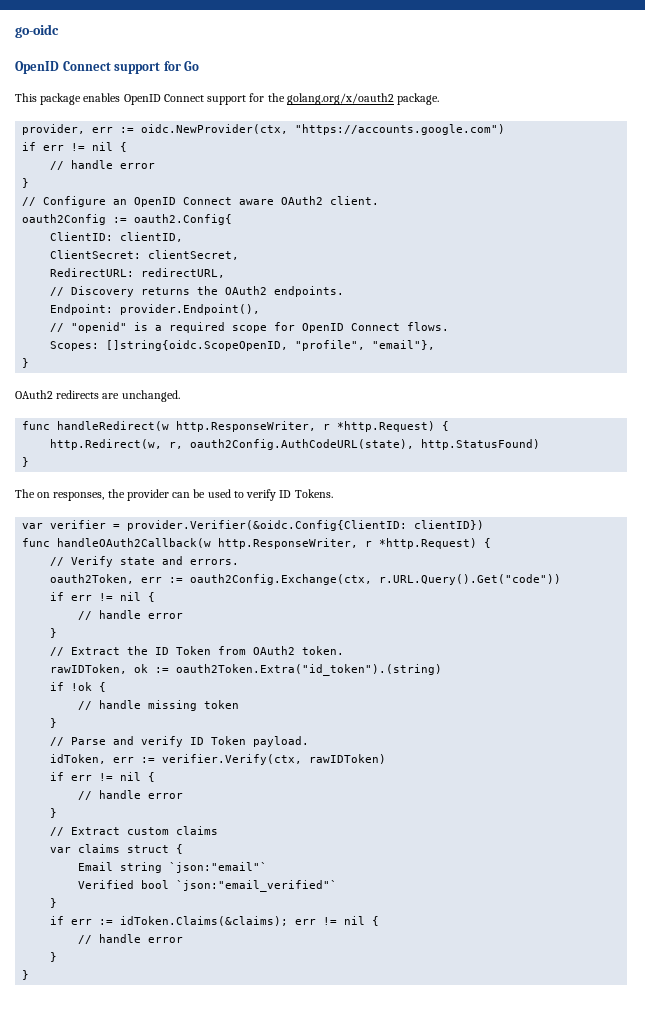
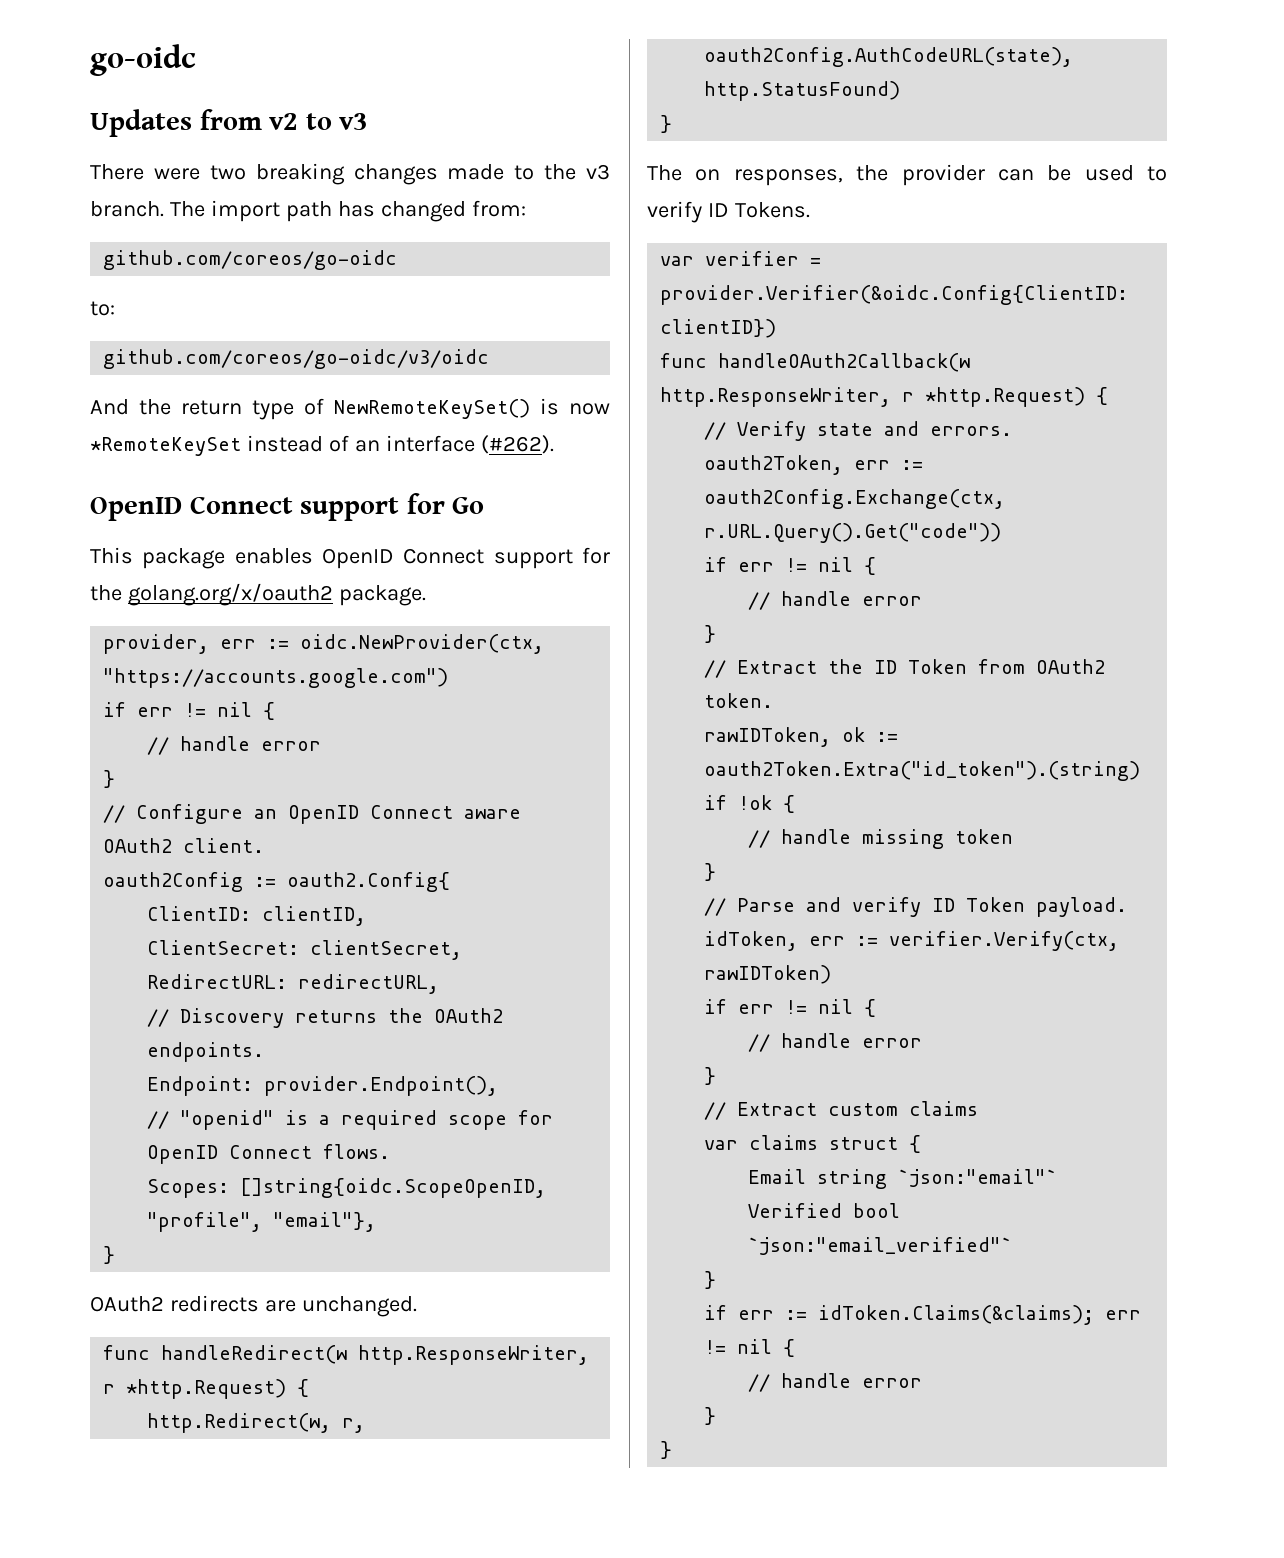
+ Updates from v2 to v3
+ There were two breaking changes made to the v3 branch. The import path has changed from:
+ github.com/coreos/go-oidc
+ to:
+ github.com/coreos/go-oidc/v3/oidc
+ And the return type of NewRemoteKeySet() is now *RemoteKeySet instead of an interface (#262).

